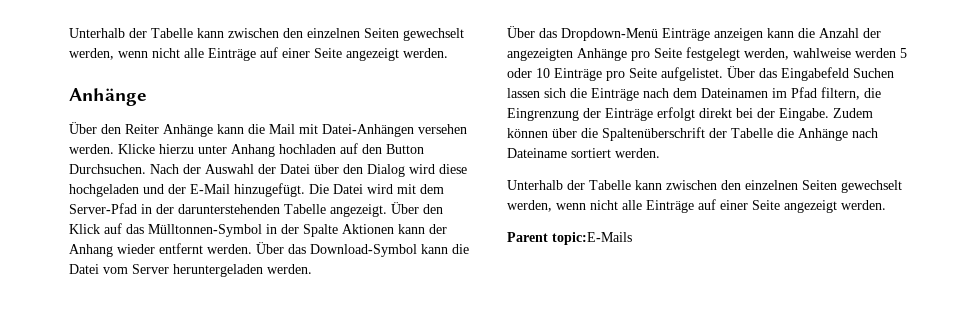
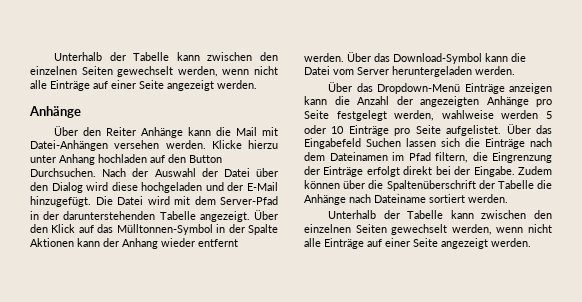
- Parent topic:E-Mails

